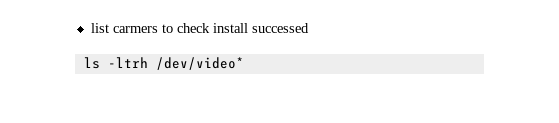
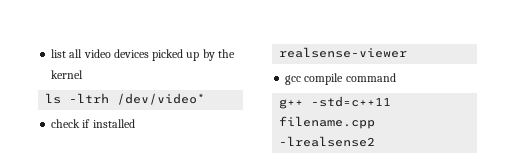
- list carmers to check install successed
+ list all video devices picked up by the kernel
  ls -ltrh /dev/video*
+ check if installed
+ realsense-viewer
+ gcc compile command
+ g++ -std=c++11 filename.cpp -lrealsense2

